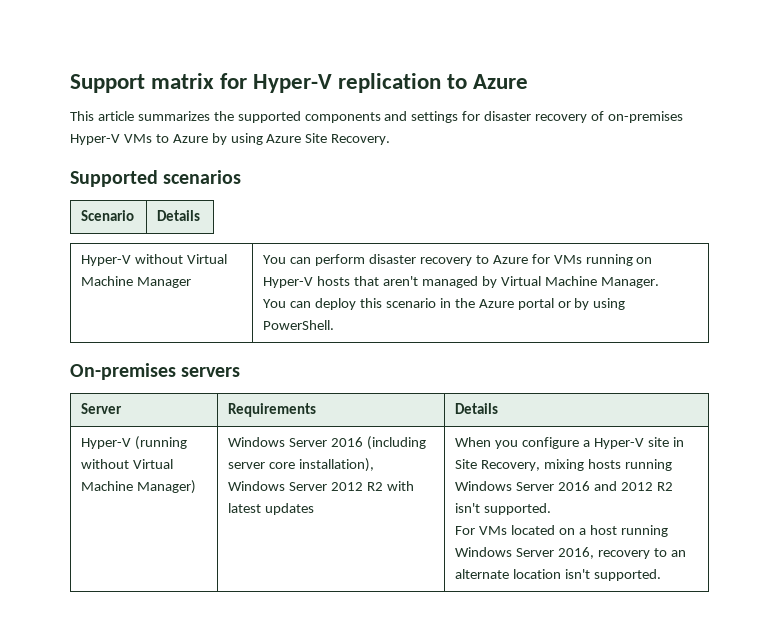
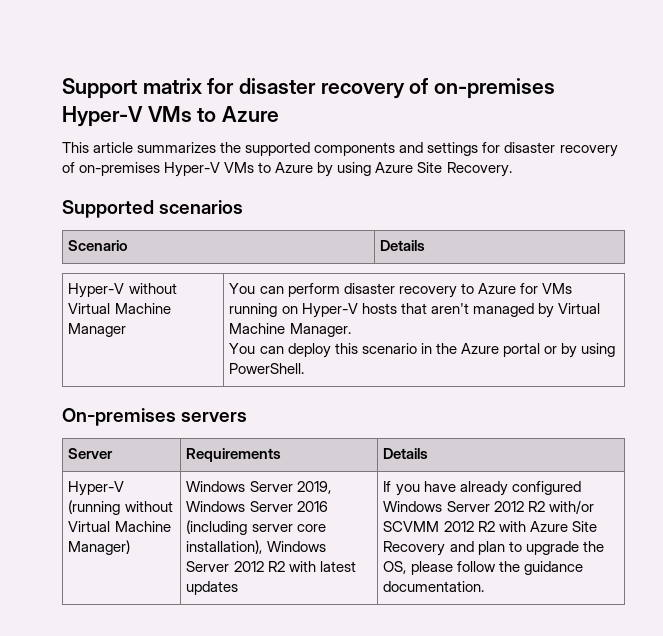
- Support matrix for Hyper-V replication to Azure
+ Support matrix for disaster recovery of on-premises Hyper-V VMs to Azure
- Windows Server 2016 (including server core installation), Windows Server 2012 R2 with latest updates
+ Windows Server 2019, Windows Server 2016 (including server core installation), Windows Server 2012 R2 with latest updates
- When you configure a Hyper-V site in Site Recovery, mixing hosts running Windows Server 2016 and 2012 R2 isn't supported.
- For VMs located on a host running Windows Server 2016, recovery to an alternate location isn't supported.
+ If you have already configured Windows Server 2012 R2 with/or SCVMM 2012 R2 with Azure Site Recovery and plan to upgrade the OS, please follow the guidance documentation.

